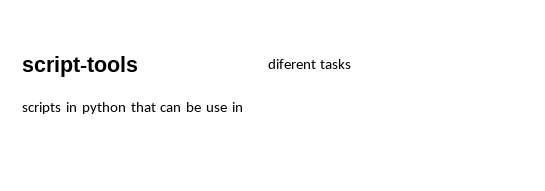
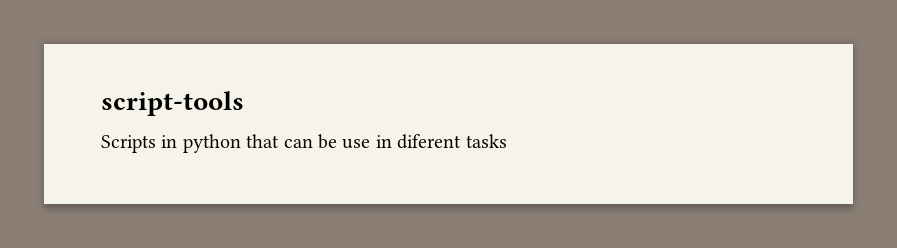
- scripts in python that can be use in diferent tasks
+ Scripts in python that can be use in diferent tasks

